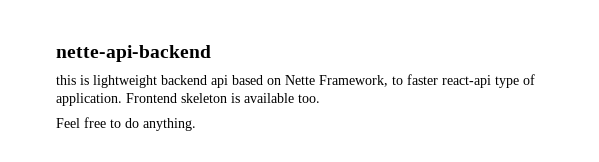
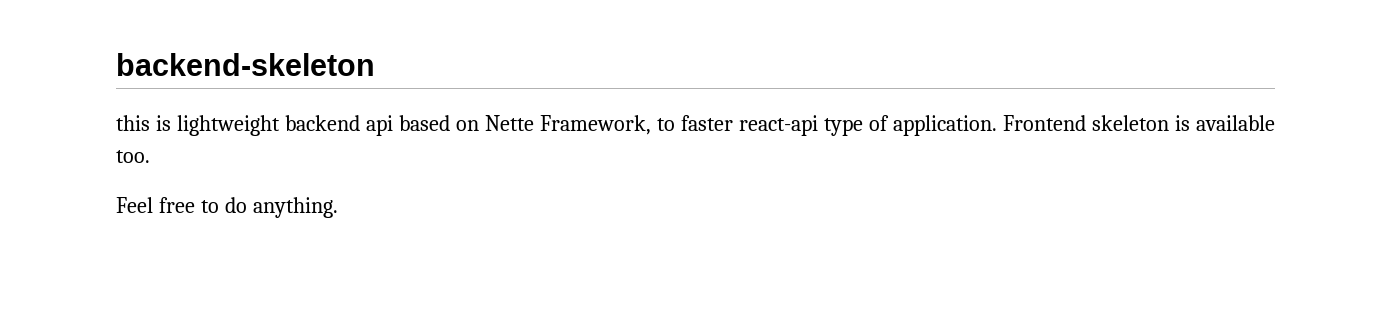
- nette-api-backend
+ backend-skeleton

